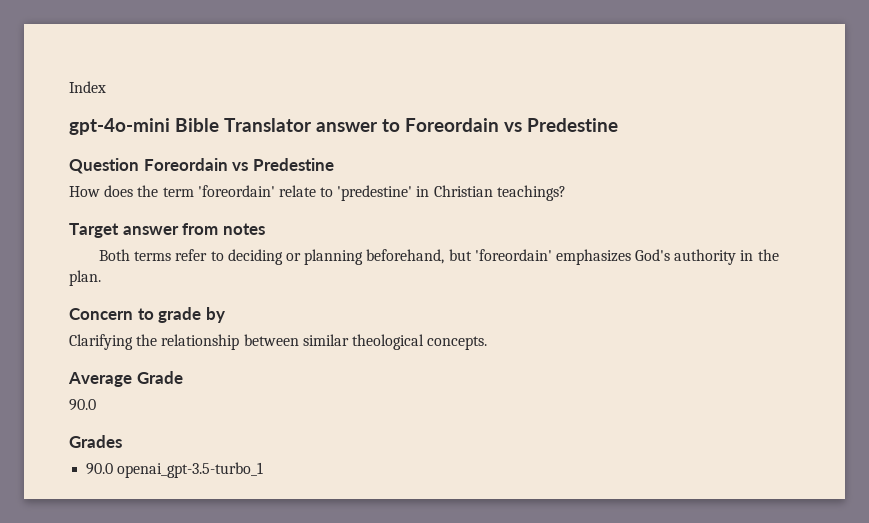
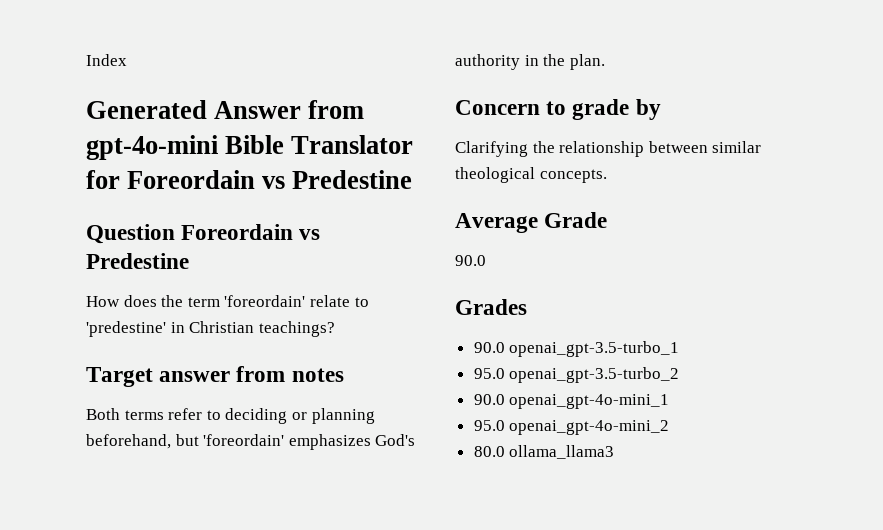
- gpt-4o-mini Bible Translator answer to Foreordain vs Predestine
+ Generated Answer from gpt-4o-mini Bible Translator for Foreordain vs Predestine
+ 95.0 openai_gpt-3.5-turbo_2
+ 90.0 openai_gpt-4o-mini_1
+ 95.0 openai_gpt-4o-mini_2
+ 80.0 ollama_llama3

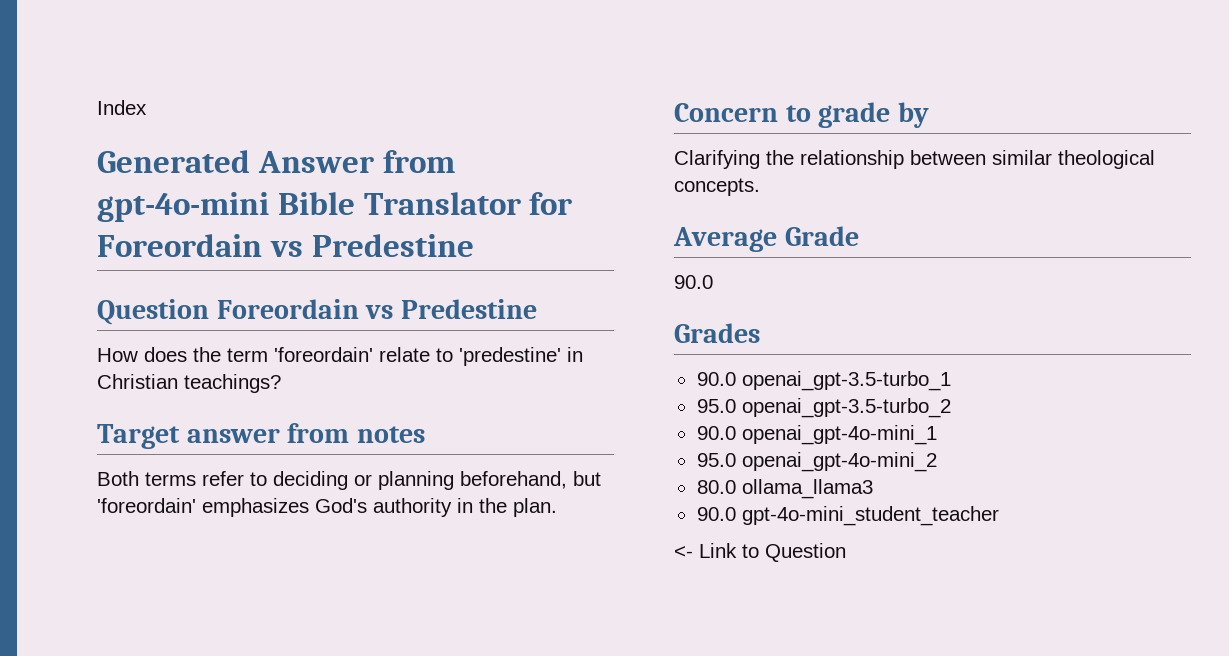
+ 90.0 gpt-4o-mini_student_teacher
+ <- Link to Question

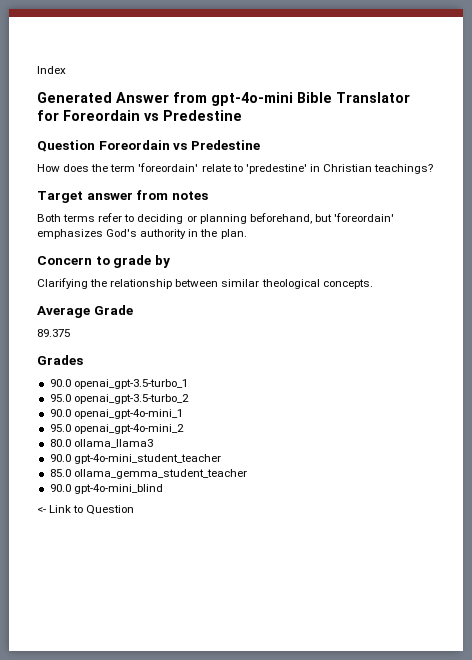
  Average Grade
- 90.0
+ 89.375
+ 85.0 ollama_gemma_student_teacher
+ 90.0 gpt-4o-mini_blind

